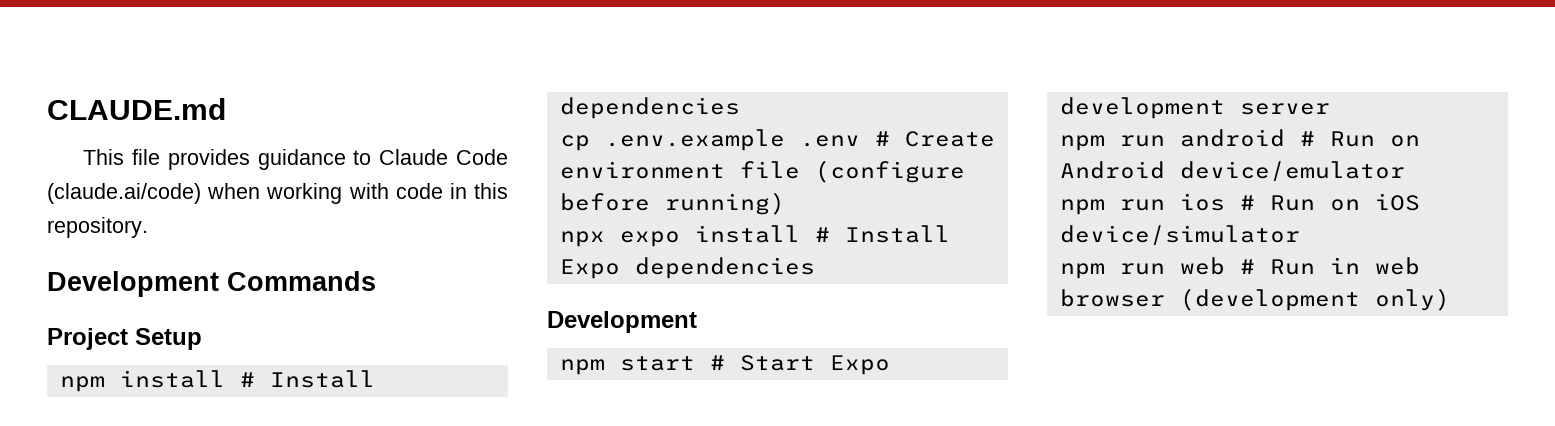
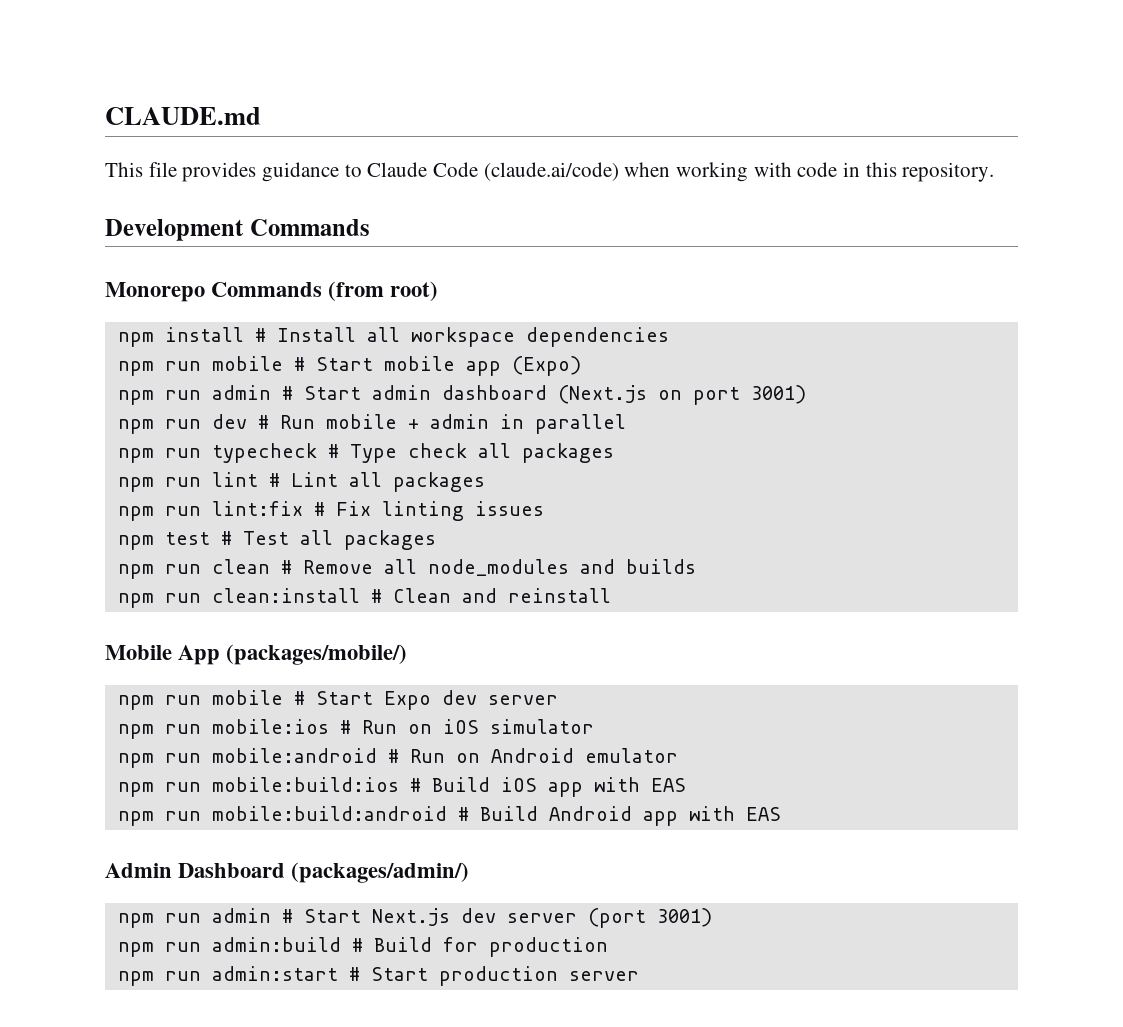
- Project Setup
+ Monorepo Commands (from root)
- npm install # Install dependencies
- cp .env.example .env # Create environment file (configure before running)
- npx expo install # Install Expo dependencies
- Development
- npm start # Start Expo development server
+ npm install # Install all workspace dependencies
+ npm run mobile # Start mobile app (Expo)
+ npm run admin # Start admin dashboard (Next.js on port 3001)
+ npm run dev # Run mobile + admin in parallel
+ npm run typecheck # Type check all packages
+ npm run lint # Lint all packages
+ npm run lint:fix # Fix linting issues
+ npm test # Test all packages
+ npm run clean # Remove all node_modules and builds
+ npm run clean:install # Clean and reinstall
+ Mobile App (packages/mobile/)
+ npm run mobile # Start Expo dev server
- npm run android # Run on Android device/emulator
- npm run ios # Run on iOS device/simulator
- npm run web # Run in web browser (development only)
+ npm run mobile:ios # Run on iOS simulator
+ npm run mobile:android # Run on Android emulator
+ npm run mobile:build:ios # Build iOS app with EAS
+ npm run mobile:build:android # Build Android app with EAS
+ Admin Dashboard (packages/admin/)
+ npm run admin # Start Next.js dev server (port 3001)
+ npm run admin:build # Build for production
+ npm run admin:start # Start production server

